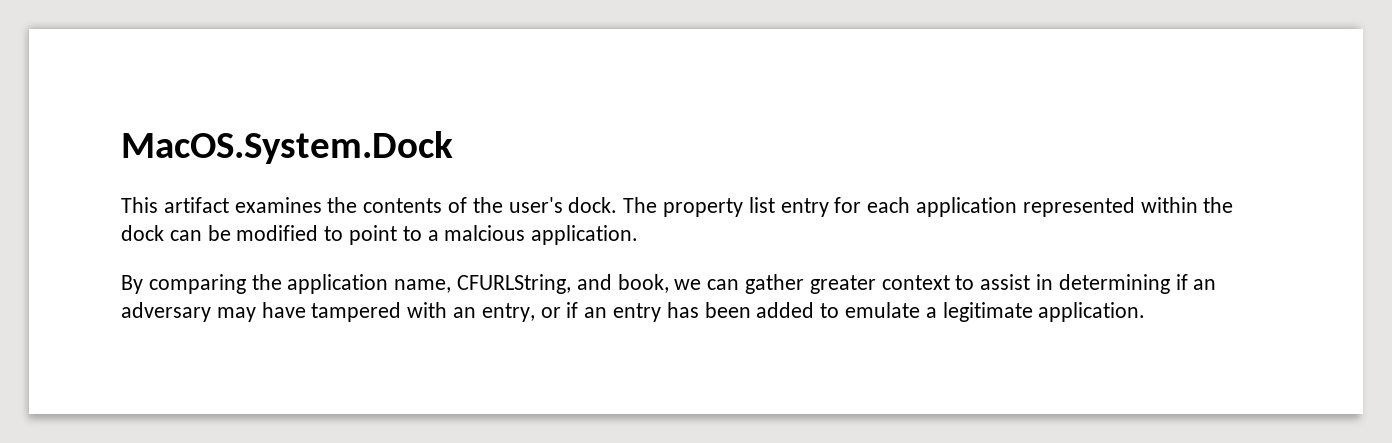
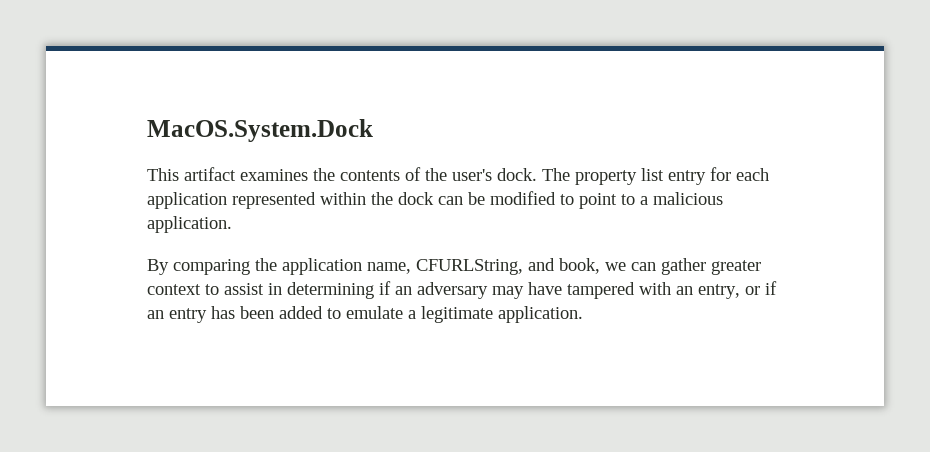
- The property list entry for each application represented within the dock can be modified to point to a malcious application.
+ The property list entry for each application represented within the dock can be modified to point to a malicious application.

